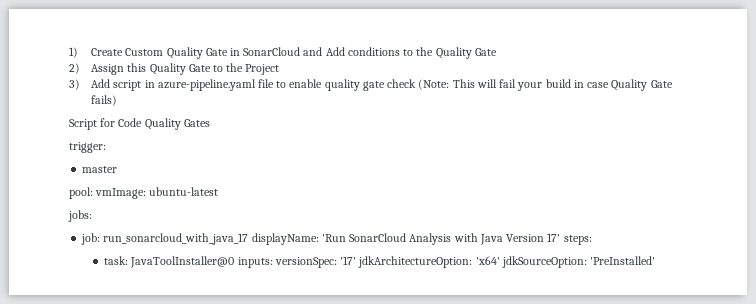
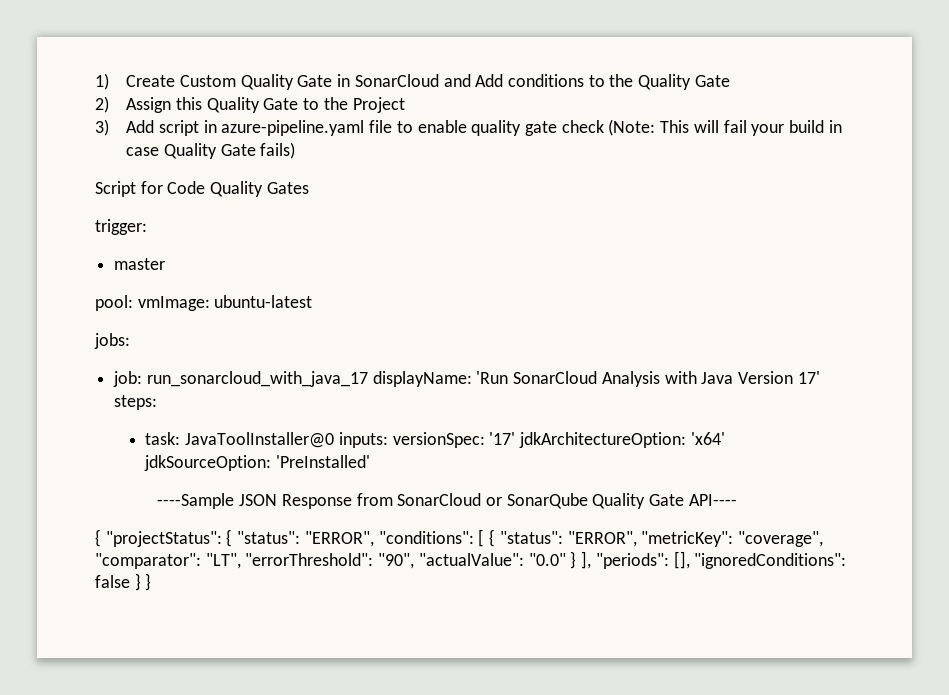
+ ----Sample JSON Response from SonarCloud or SonarQube Quality Gate API----
+ { "projectStatus": { "status": "ERROR", "conditions": [ { "status": "ERROR", "metricKey": "coverage", "comparator": "LT", "errorThreshold": "90", "actualValue": "0.0" } ], "periods": [], "ignoredConditions": false } }

